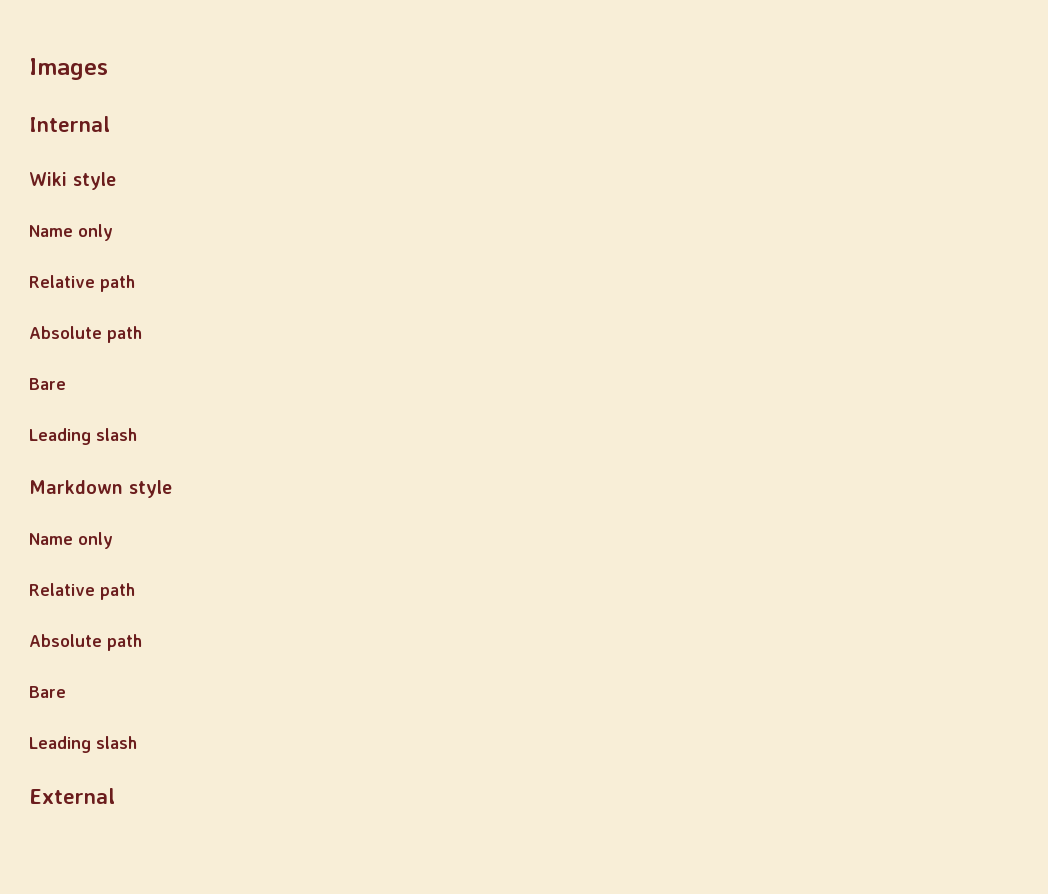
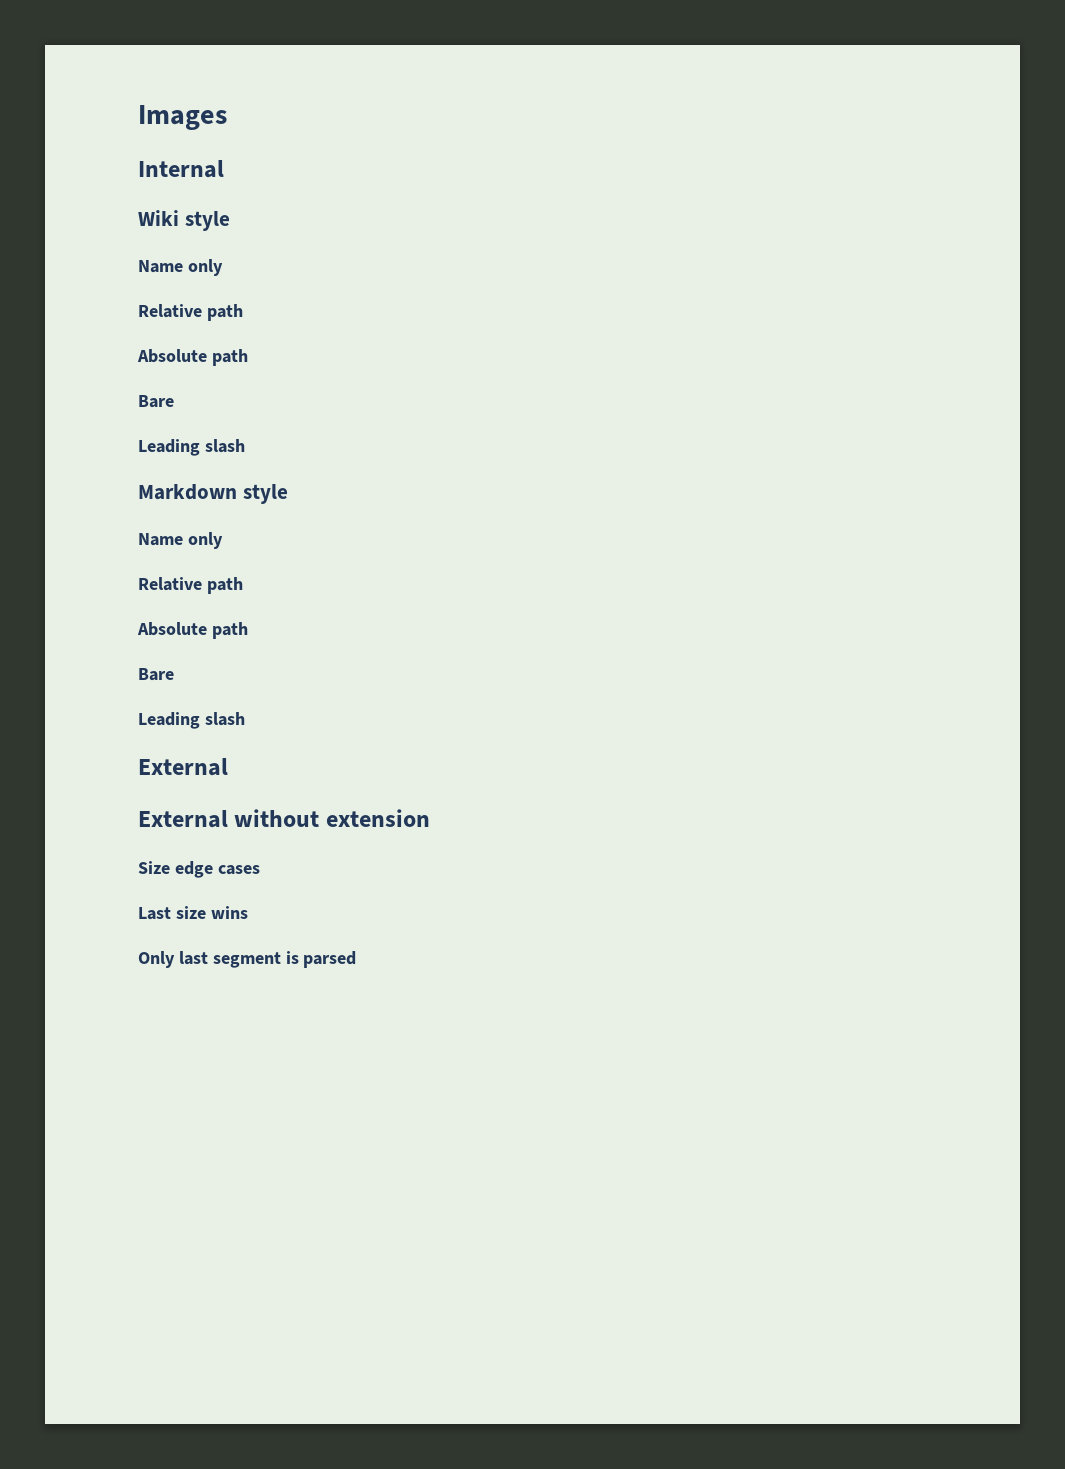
+ External without extension
+ Size edge cases
+ Last size wins
+ Only last segment is parsed

